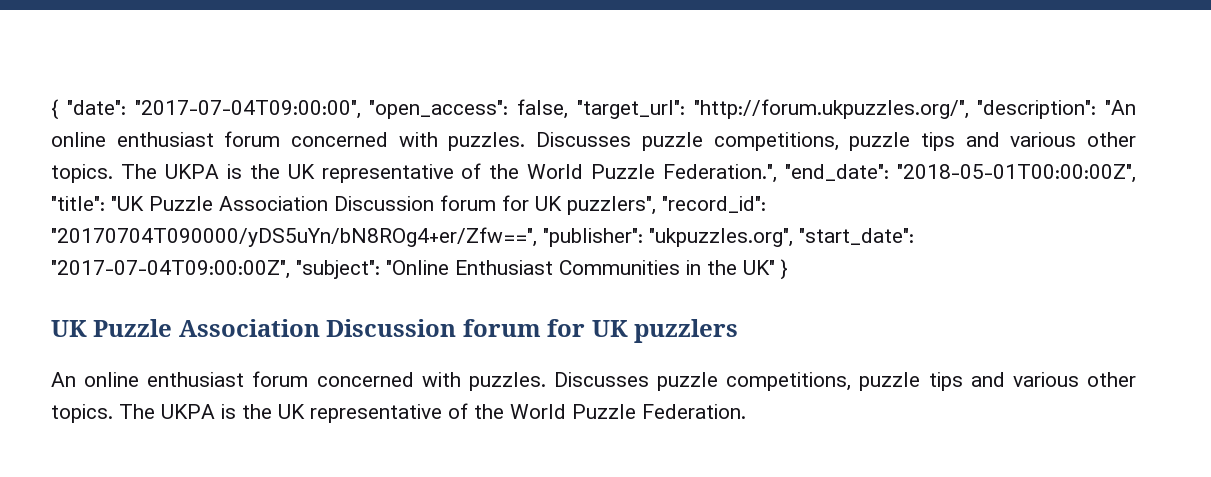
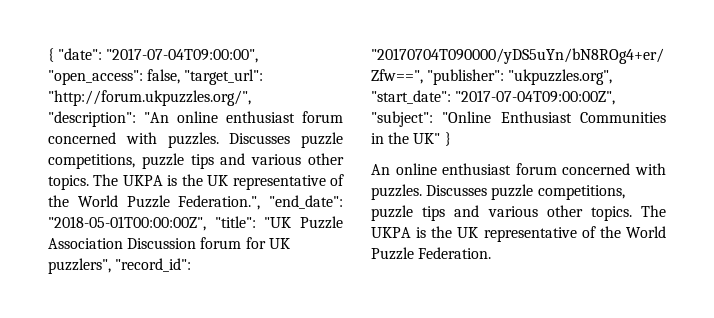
- UK Puzzle Association Discussion forum for UK puzzlers

